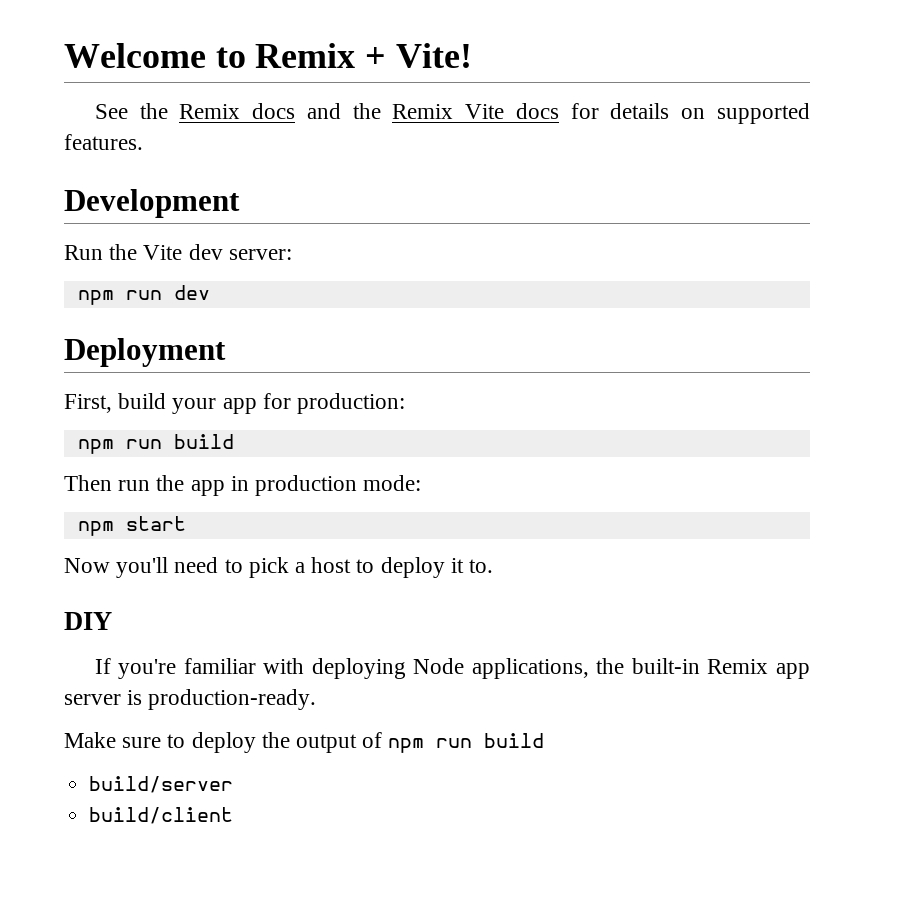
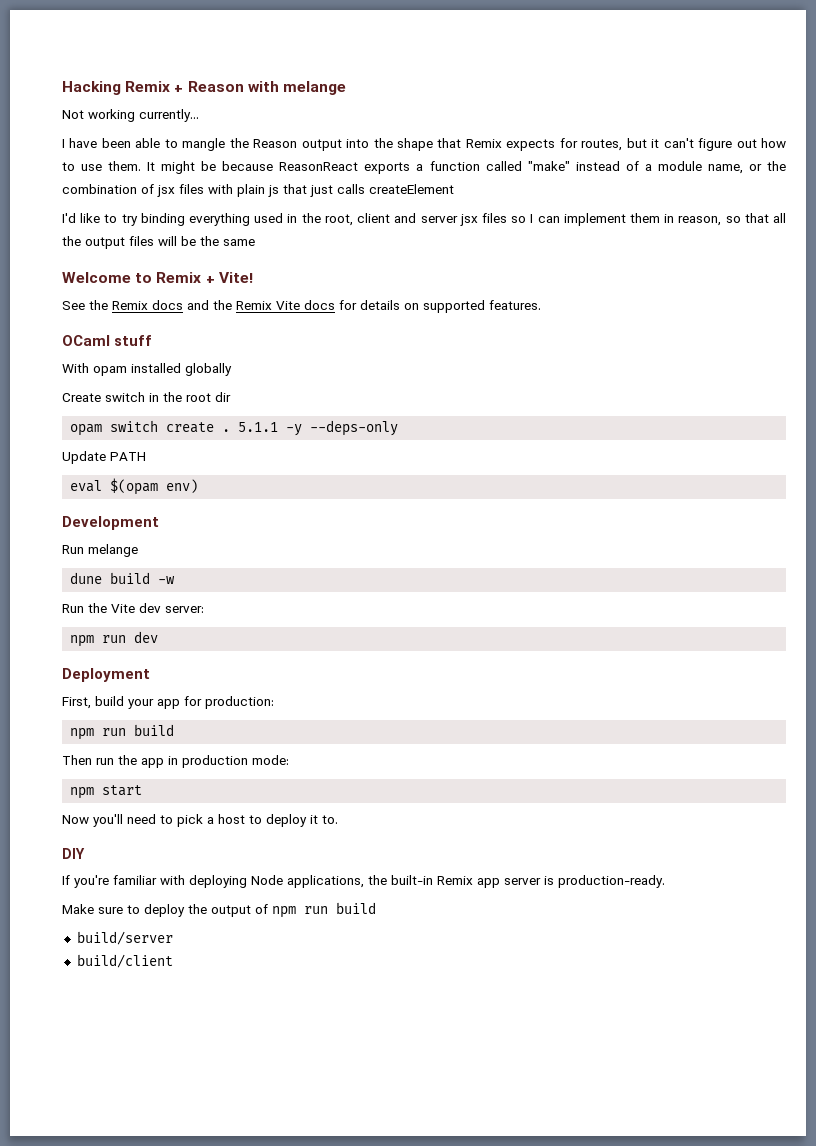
+ Hacking Remix + Reason with melange
+ Not working currently...
+ I have been able to mangle the Reason output into the shape that Remix expects for routes, but it can't figure out how to use them. It might be because ReasonReact exports a function called "make" instead of a module name, or the combination of jsx files with plain js that just calls createElement
+ I'd like to try binding everything used in the root, client and server jsx files so I can implement them in reason, so that all the output files will be the same
+ OCaml stuff
+ With opam installed globally
+ Create switch in the root dir
+ opam switch create . 5.1.1 -y --deps-only
+ Update PATH
+ eval $(opam env)
  Development
+ Run melange
+ dune build -w

